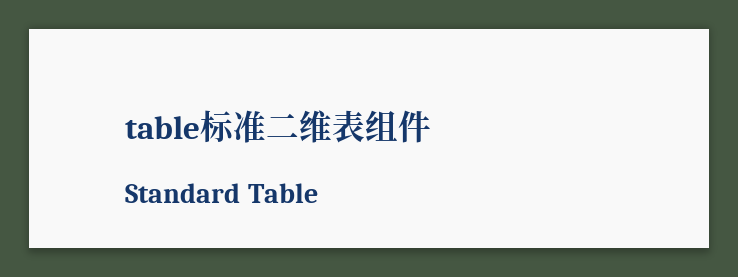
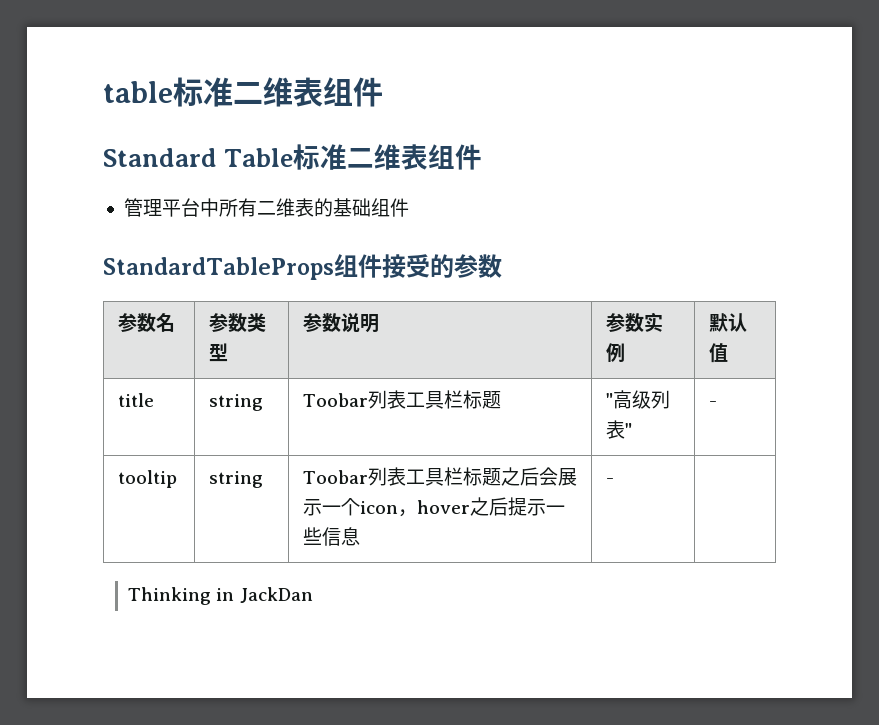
- Standard Table
+ Standard Table标准二维表组件
+ 管理平台中所有二维表的基础组件
+ StandardTableProps组件接受的参数
+ 参数名 | 参数类型 | 参数说明 | 参数实例 | 默认值
+ title | string | Toobar列表工具栏标题 | "高级列表" | -
+ tooltip | string | Toobar列表工具栏标题之后会展示一个icon，hover之后提示一些信息 | - |
+ Thinking in JackDan

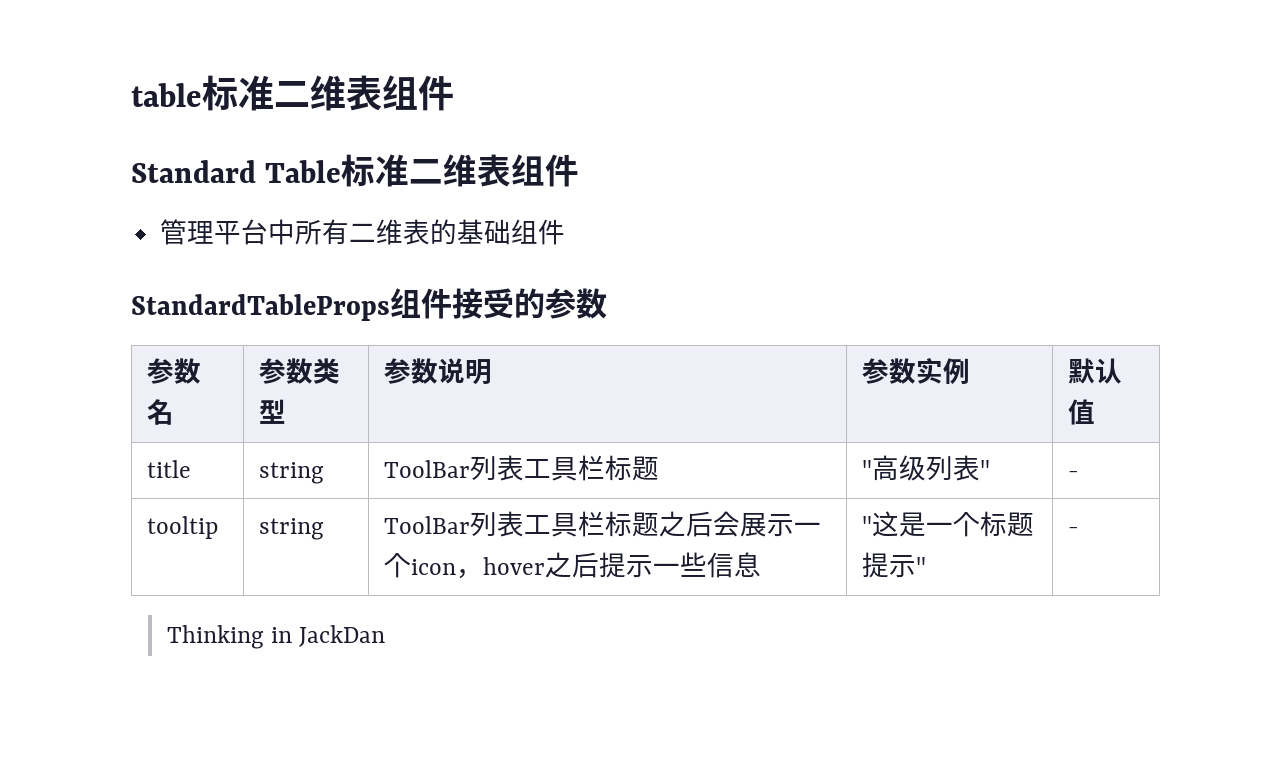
- title | string | Toobar列表工具栏标题 | "高级列表" | -
+ title | string | ToolBar列表工具栏标题 | "高级列表" | -
- tooltip | string | Toobar列表工具栏标题之后会展示一个icon，hover之后提示一些信息 | - |
+ tooltip | string | ToolBar列表工具栏标题之后会展示一个icon，hover之后提示一些信息 | "这是一个标题提示" | -

